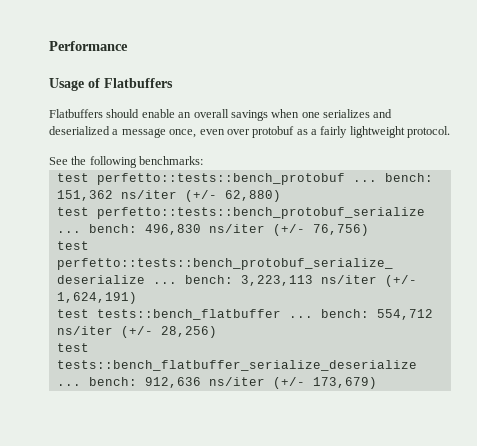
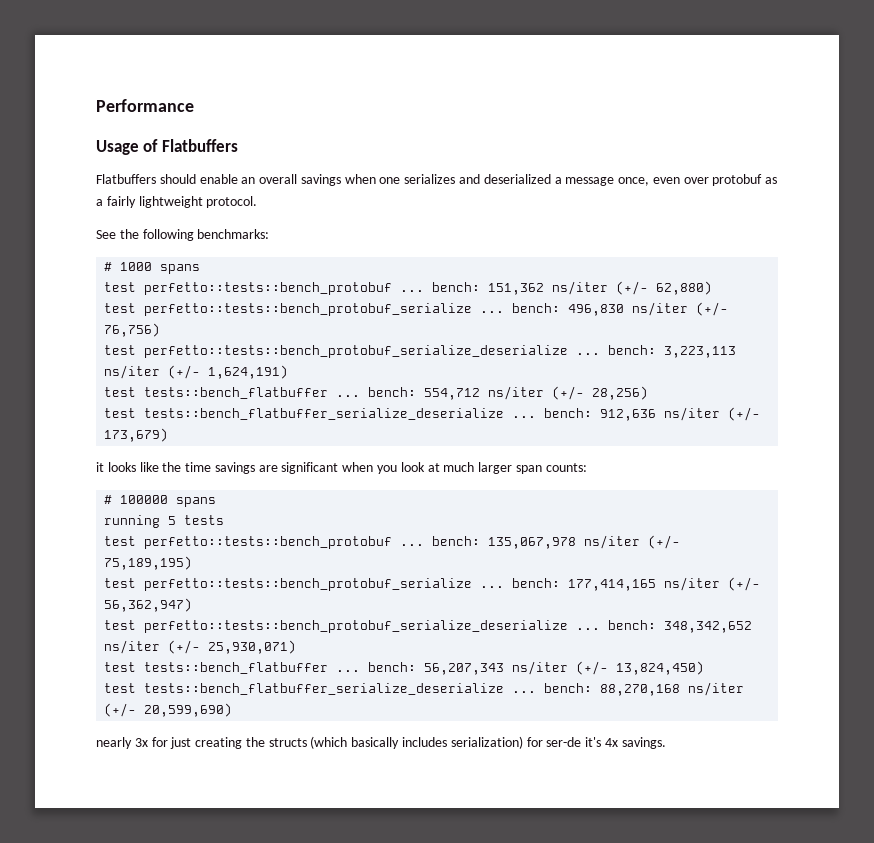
+ # 1000 spans
+ it looks like the time savings are significant when you look at much larger span counts:
+ # 100000 spans
+ running 5 tests
+ test perfetto::tests::bench_protobuf ... bench: 135,067,978 ns/iter (+/- 75,189,195)
+ test perfetto::tests::bench_protobuf_serialize ... bench: 177,414,165 ns/iter (+/- 56,362,947)
+ test perfetto::tests::bench_protobuf_serialize_deserialize ... bench: 348,342,652 ns/iter (+/- 25,930,071)
+ test tests::bench_flatbuffer ... bench: 56,207,343 ns/iter (+/- 13,824,450)
+ test tests::bench_flatbuffer_serialize_deserialize ... bench: 88,270,168 ns/iter (+/- 20,599,690)
+ nearly 3x for just creating the structs (which basically includes serialization) for ser-de it's 4x savings.

